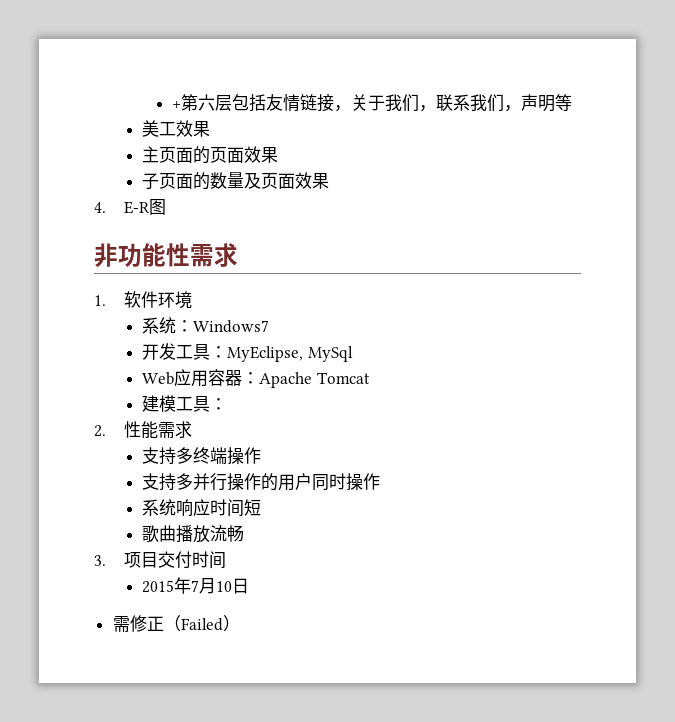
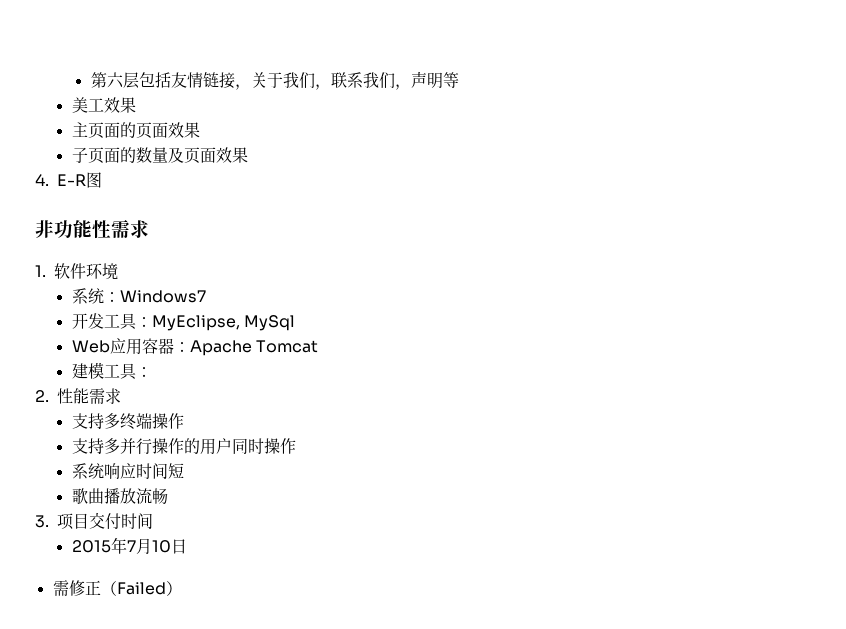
- +第六层包括友情链接，关于我们，联系我们，声明等
+ 第六层包括友情链接，关于我们，联系我们，声明等

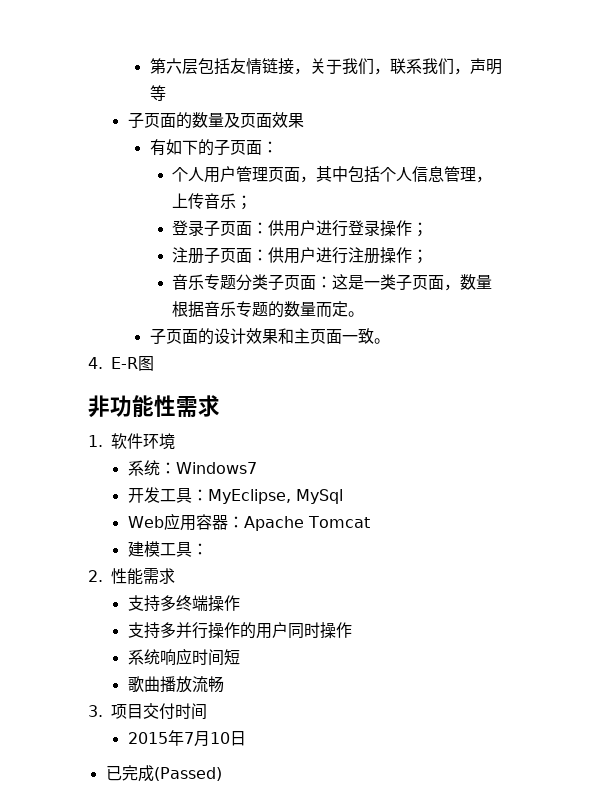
- 美工效果
- 主页面的页面效果
+ 有如下的子页面：
+ 个人用户管理页面，其中包括个人信息管理，上传音乐；
+ 登录子页面：供用户进行登录操作；
+ 注册子页面：供用户进行注册操作；
+ 音乐专题分类子页面：这是一类子页面，数量根据音乐专题的数量而定。
+ 子页面的设计效果和主页面一致。
- 需修正（Failed）
+ 已完成(Passed)

